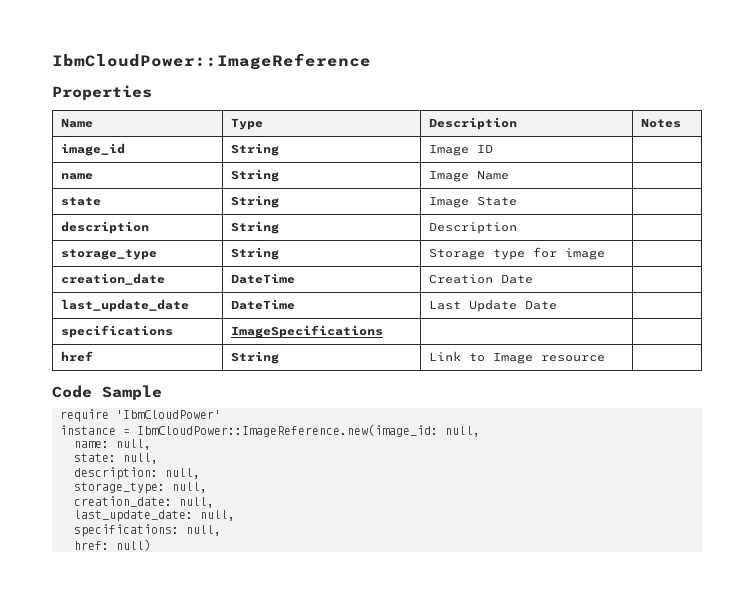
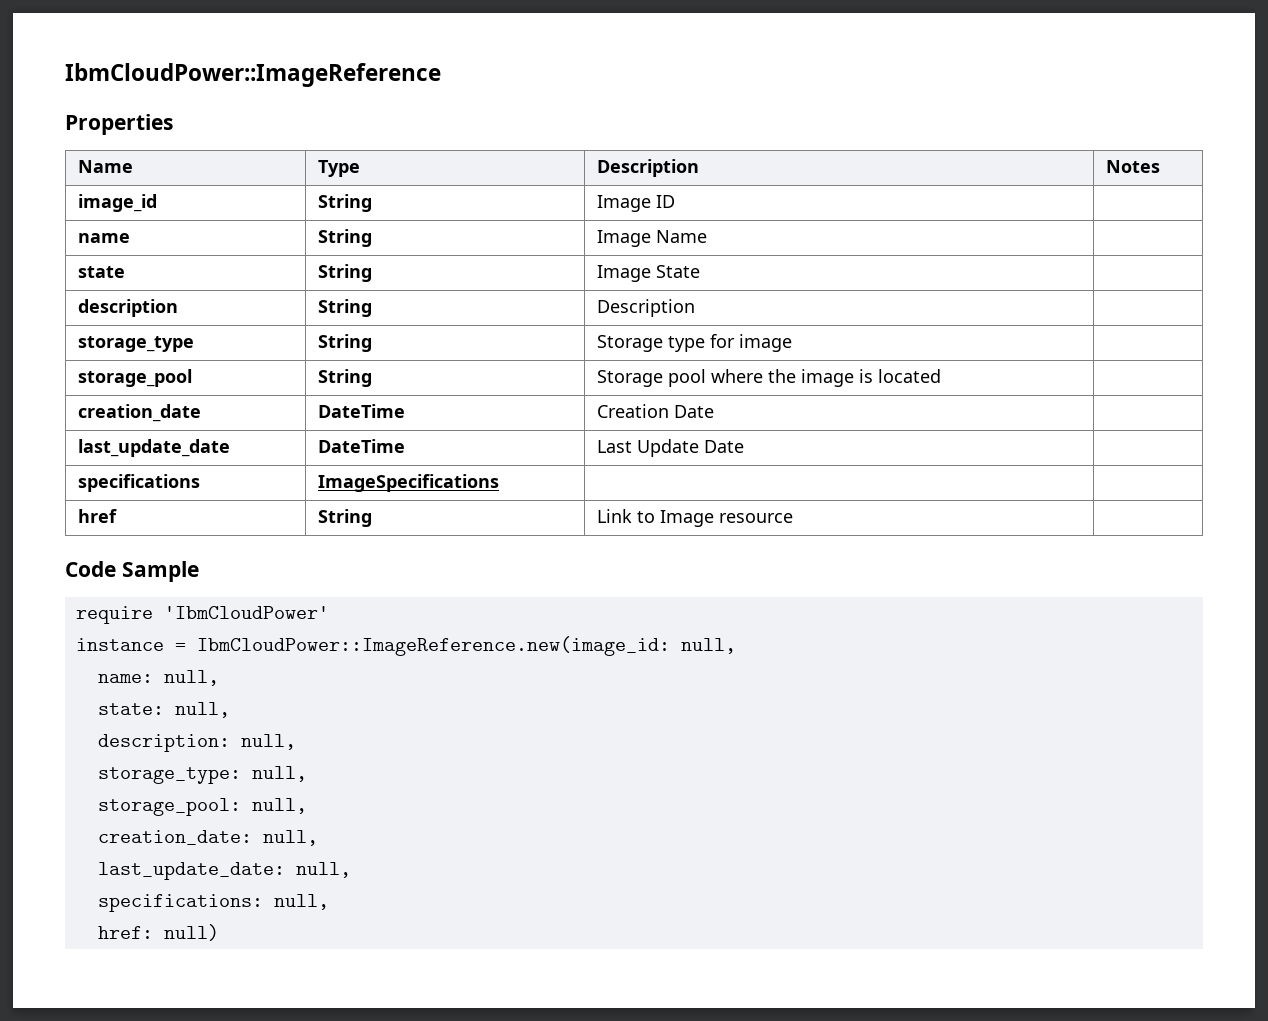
+ storage_pool | String | Storage pool where the image is located |
+ storage_pool: null,

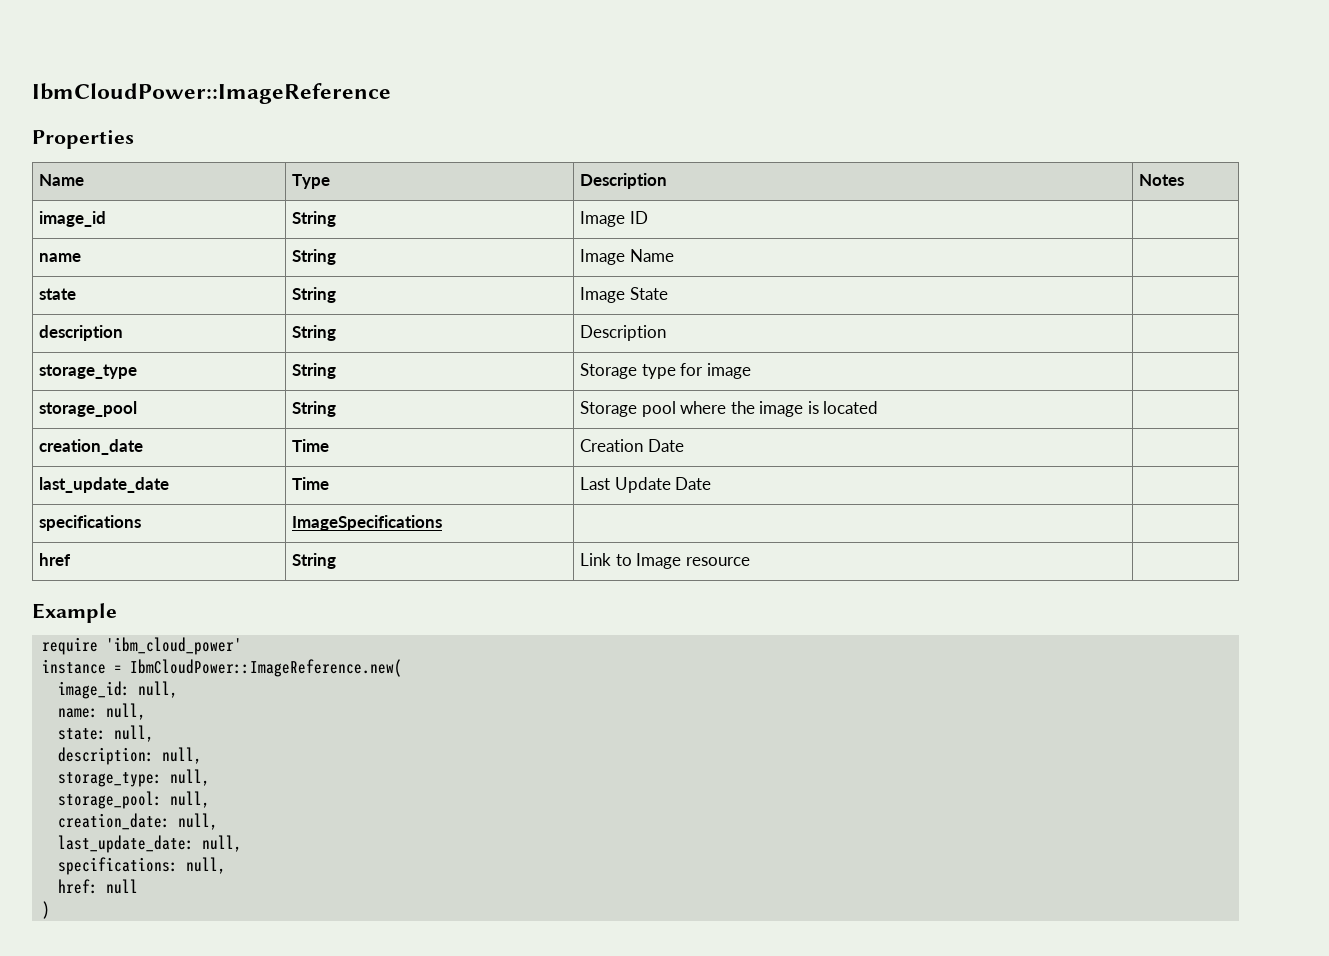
- creation_date | DateTime | Creation Date |
+ creation_date | Time | Creation Date |
- last_update_date | DateTime | Last Update Date |
+ last_update_date | Time | Last Update Date |
- Code Sample
+ Example
- require 'IbmCloudPower'
+ require 'ibm_cloud_power'
- instance = IbmCloudPower::ImageReference.new(image_id: null,
+ instance = IbmCloudPower::ImageReference.new(
+ image_id: null,
- href: null)
+ href: null
+ )

